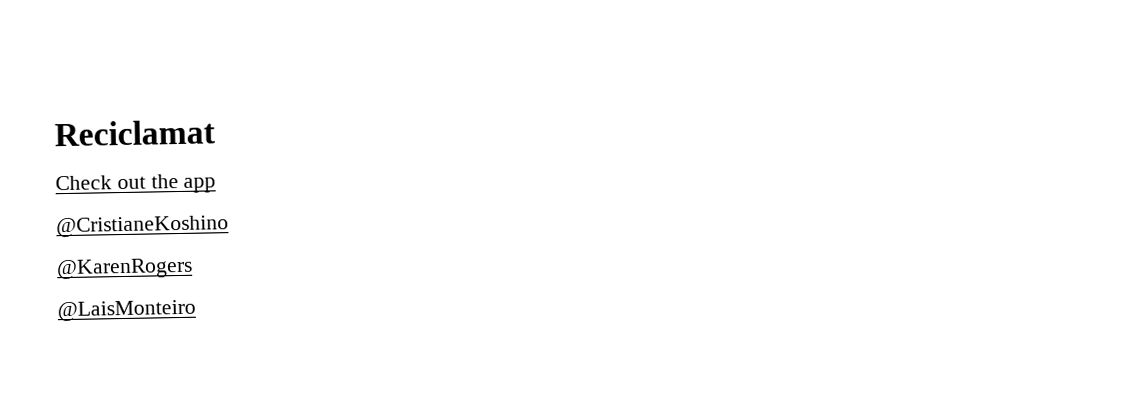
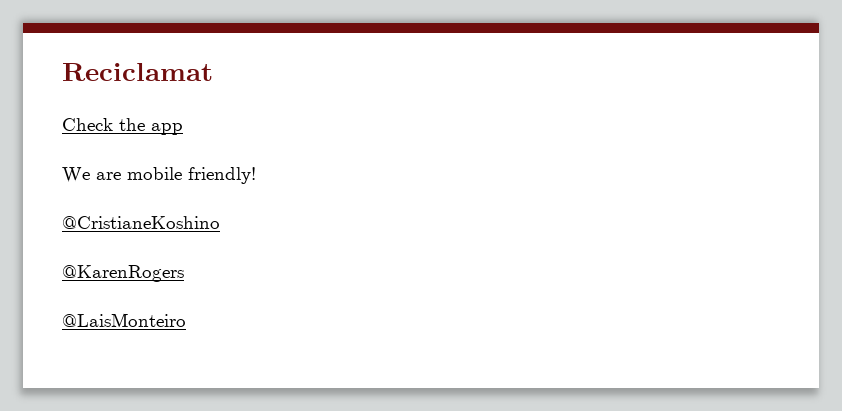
- Check out the app
+ Check the app
+ We are mobile friendly!

